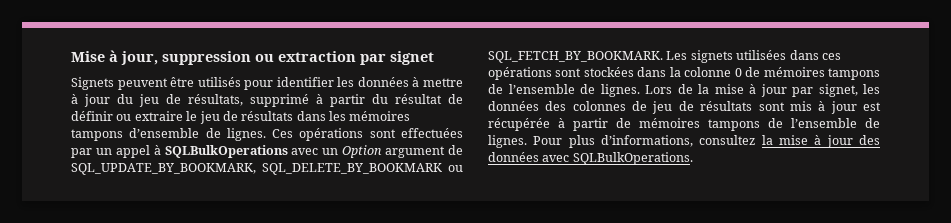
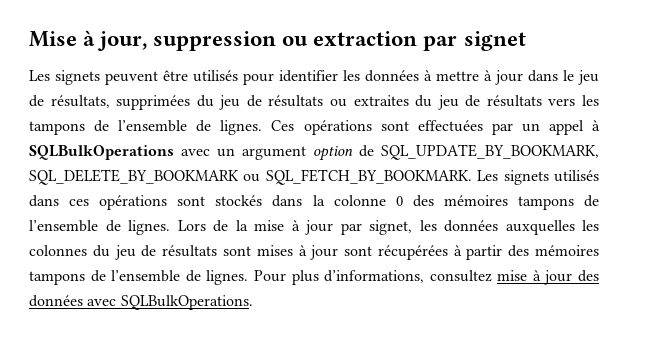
- Signets peuvent être utilisés pour identifier les données à mettre à jour du jeu de résultats, supprimé à partir du résultat de définir ou extraire le jeu de résultats dans les mémoires tampons d’ensemble de lignes.
+ Les signets peuvent être utilisés pour identifier les données à mettre à jour dans le jeu de résultats, supprimées du jeu de résultats ou extraites du jeu de résultats vers les tampons de l’ensemble de lignes.
- Ces opérations sont effectuées par un appel à SQLBulkOperations avec un Option argument de SQL_UPDATE_BY_BOOKMARK, SQL_DELETE_BY_BOOKMARK ou SQL_FETCH_BY_BOOKMARK.
+ Ces opérations sont effectuées par un appel à SQLBulkOperations avec un argument option de SQL_UPDATE_BY_BOOKMARK, SQL_DELETE_BY_BOOKMARK ou SQL_FETCH_BY_BOOKMARK.
- Les signets utilisées dans ces opérations sont stockées dans la colonne 0 de mémoires tampons de l’ensemble de lignes.
+ Les signets utilisés dans ces opérations sont stockés dans la colonne 0 des mémoires tampons de l’ensemble de lignes.
- Lors de la mise à jour par signet, les données des colonnes de jeu de résultats sont mis à jour est récupérée à partir de mémoires tampons de l’ensemble de lignes.
+ Lors de la mise à jour par signet, les données auxquelles les colonnes du jeu de résultats sont mises à jour sont récupérées à partir des mémoires tampons de l’ensemble de lignes.
- Pour plus d’informations, consultez la mise à jour des données avec SQLBulkOperations.
+ Pour plus d’informations, consultez mise à jour des données avec SQLBulkOperations.

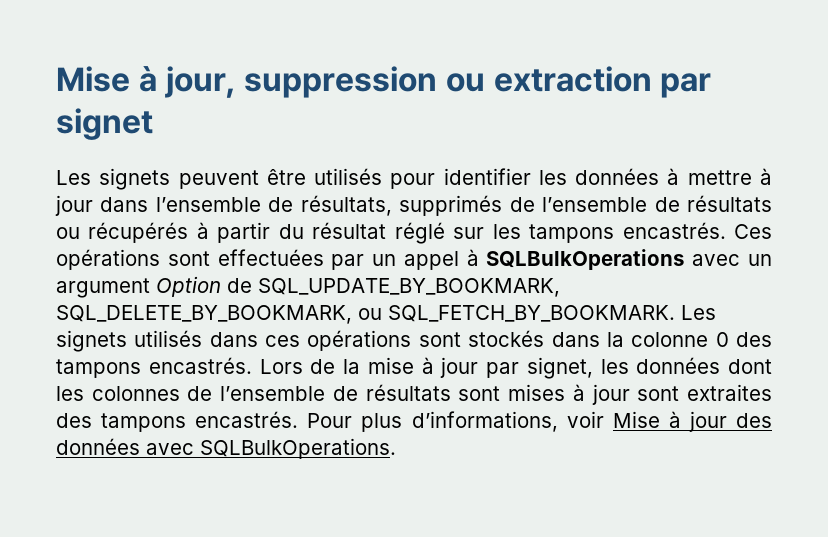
- Les signets peuvent être utilisés pour identifier les données à mettre à jour dans le jeu de résultats, supprimées du jeu de résultats ou extraites du jeu de résultats vers les tampons de l’ensemble de lignes.
+ Les signets peuvent être utilisés pour identifier les données à mettre à jour dans l’ensemble de résultats, supprimés de l’ensemble de résultats ou récupérés à partir du résultat réglé sur les tampons encastrés.
- Ces opérations sont effectuées par un appel à SQLBulkOperations avec un argument option de SQL_UPDATE_BY_BOOKMARK, SQL_DELETE_BY_BOOKMARK ou SQL_FETCH_BY_BOOKMARK.
+ Ces opérations sont effectuées par un appel à SQLBulkOperations avec un argument Option de SQL_UPDATE_BY_BOOKMARK, SQL_DELETE_BY_BOOKMARK, ou SQL_FETCH_BY_BOOKMARK.
- Les signets utilisés dans ces opérations sont stockés dans la colonne 0 des mémoires tampons de l’ensemble de lignes.
+ Les signets utilisés dans ces opérations sont stockés dans la colonne 0 des tampons encastrés.
- Lors de la mise à jour par signet, les données auxquelles les colonnes du jeu de résultats sont mises à jour sont récupérées à partir des mémoires tampons de l’ensemble de lignes.
+ Lors de la mise à jour par signet, les données dont les colonnes de l’ensemble de résultats sont mises à jour sont extraites des tampons encastrés.
- Pour plus d’informations, consultez mise à jour des données avec SQLBulkOperations.
+ Pour plus d’informations, voir Mise à jour des données avec SQLBulkOperations.

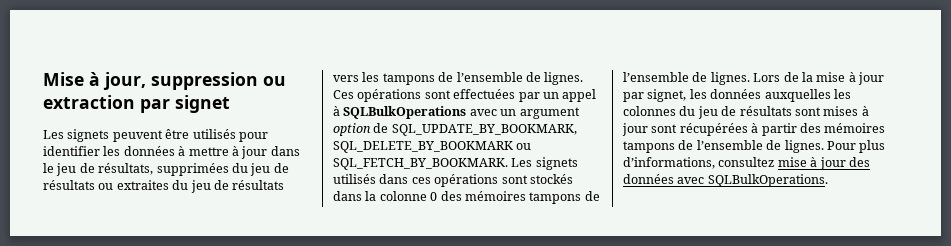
- Les signets peuvent être utilisés pour identifier les données à mettre à jour dans l’ensemble de résultats, supprimés de l’ensemble de résultats ou récupérés à partir du résultat réglé sur les tampons encastrés.
+ Les signets peuvent être utilisés pour identifier les données à mettre à jour dans le jeu de résultats, supprimées du jeu de résultats ou extraites du jeu de résultats vers les tampons de l’ensemble de lignes.
- Ces opérations sont effectuées par un appel à SQLBulkOperations avec un argument Option de SQL_UPDATE_BY_BOOKMARK, SQL_DELETE_BY_BOOKMARK, ou SQL_FETCH_BY_BOOKMARK.
+ Ces opérations sont effectuées par un appel à SQLBulkOperations avec un argument option de SQL_UPDATE_BY_BOOKMARK, SQL_DELETE_BY_BOOKMARK ou SQL_FETCH_BY_BOOKMARK.
- Les signets utilisés dans ces opérations sont stockés dans la colonne 0 des tampons encastrés.
+ Les signets utilisés dans ces opérations sont stockés dans la colonne 0 des mémoires tampons de l’ensemble de lignes.
- Lors de la mise à jour par signet, les données dont les colonnes de l’ensemble de résultats sont mises à jour sont extraites des tampons encastrés.
+ Lors de la mise à jour par signet, les données auxquelles les colonnes du jeu de résultats sont mises à jour sont récupérées à partir des mémoires tampons de l’ensemble de lignes.
- Pour plus d’informations, voir Mise à jour des données avec SQLBulkOperations.
+ Pour plus d’informations, consultez mise à jour des données avec SQLBulkOperations.

